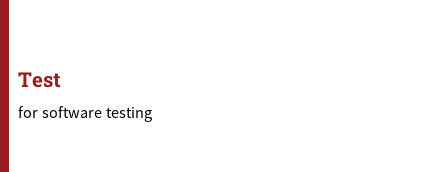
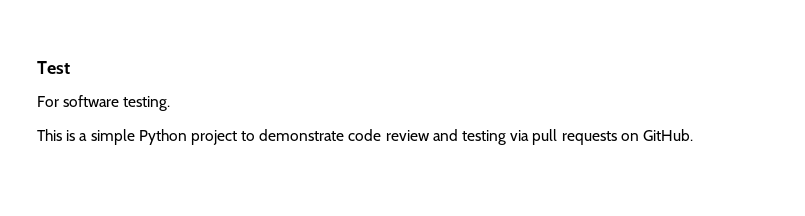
- for software testing
+ For software testing.
+ This is a simple Python project to demonstrate code review and testing via pull requests on GitHub.

